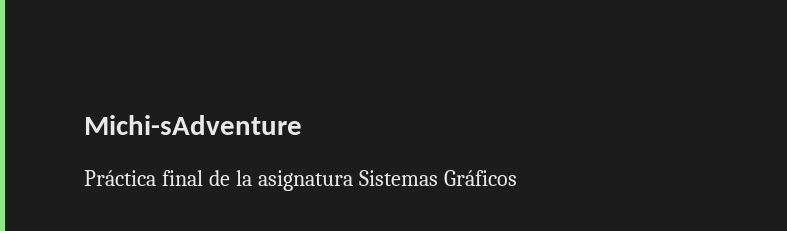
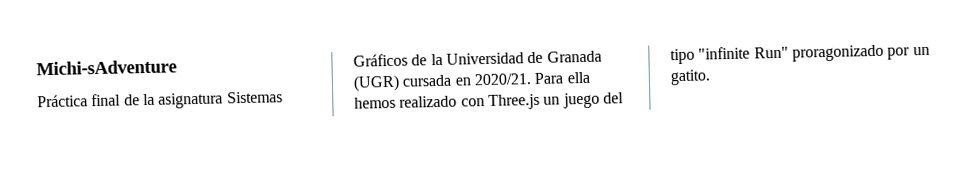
- Práctica final de la asignatura Sistemas Gráficos
+ Práctica final de la asignatura Sistemas Gráficos de la Universidad de Granada (UGR) cursada en 2020/21. Para ella hemos realizado con Three.js un juego del tipo "infinite Run" proragonizado por un gatito.

